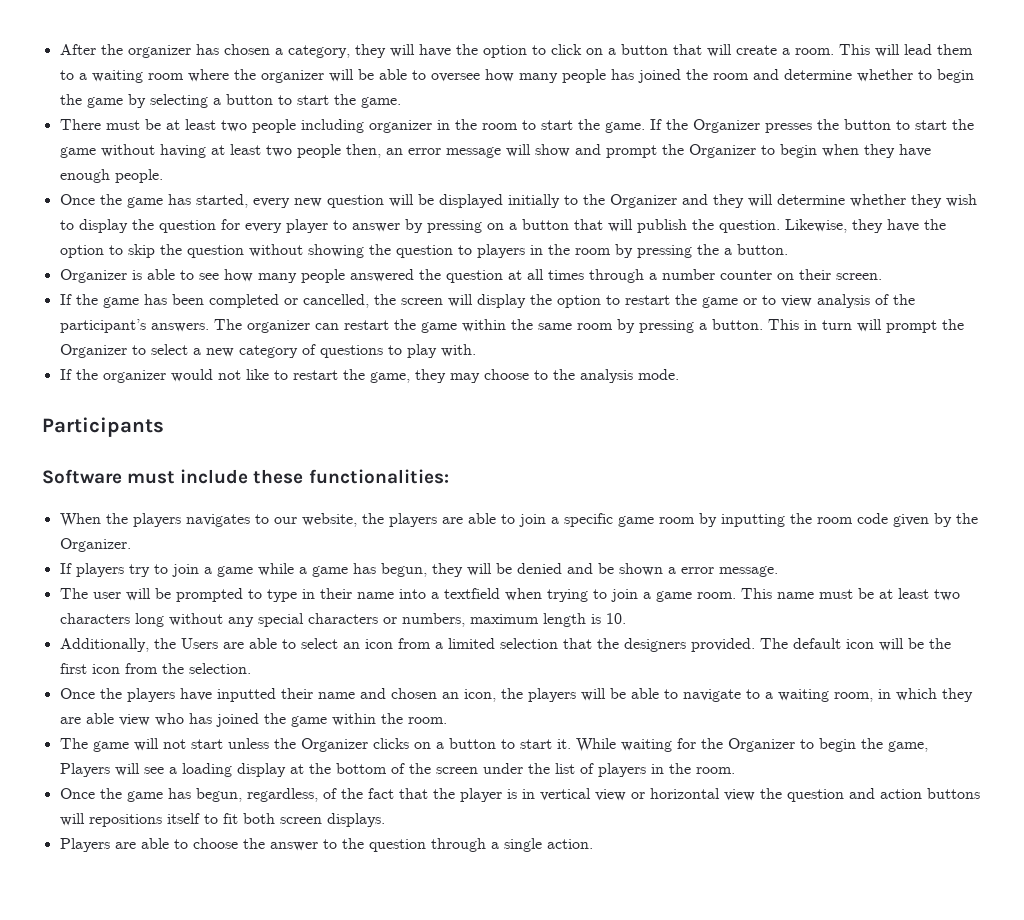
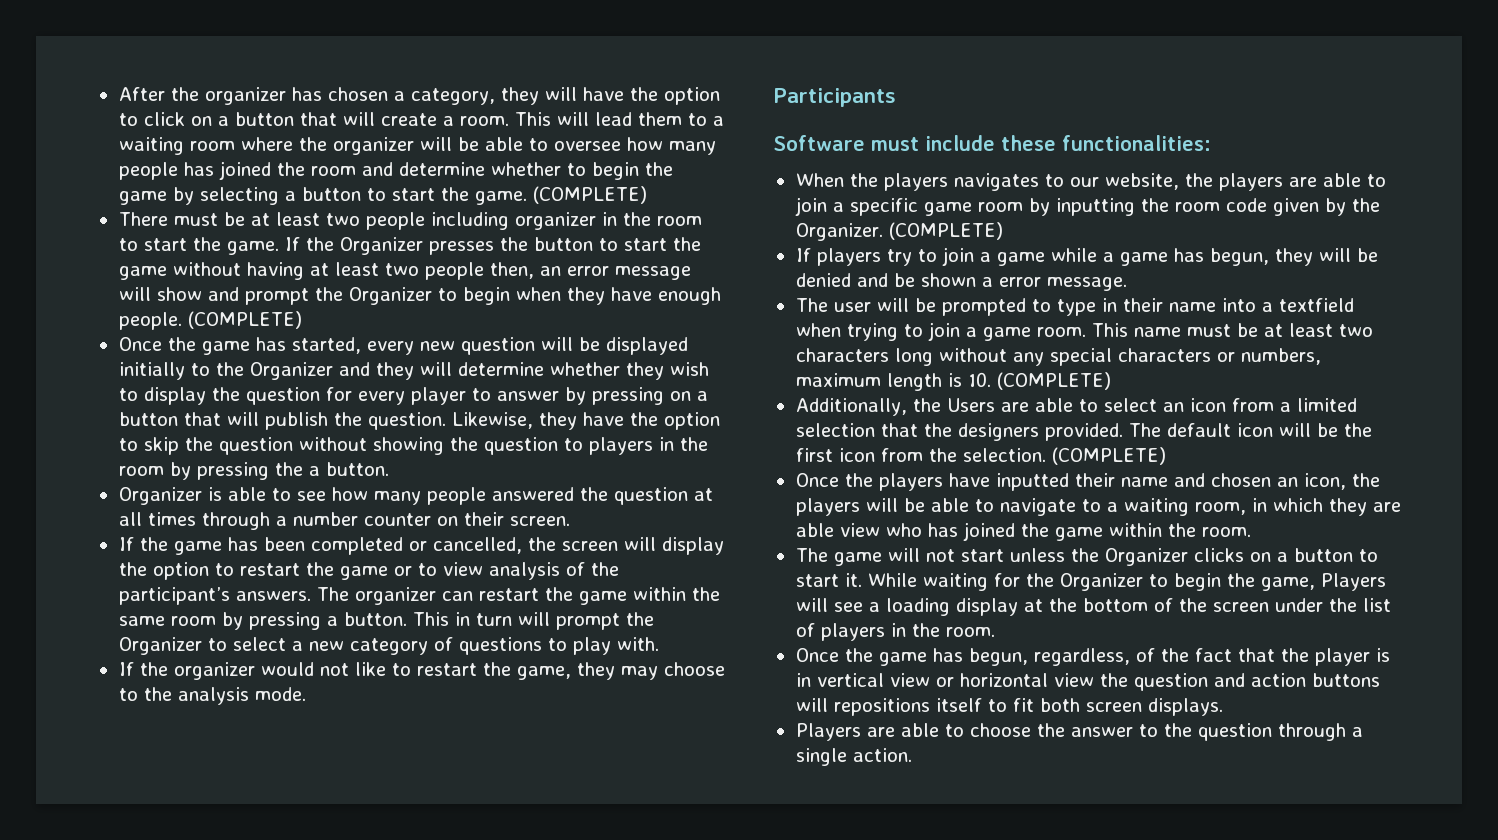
- This will lead them to a waiting room where the organizer will be able to oversee how many people has joined the room and determine whether to begin the game by selecting a button to start the game.
+ This will lead them to a waiting room where the organizer will be able to oversee how many people has joined the room and determine whether to begin the game by selecting a button to start the game. (COMPLETE)
- If the Organizer presses the button to start the game without having at least two people then, an error message will show and prompt the Organizer to begin when they have enough people.
+ If the Organizer presses the button to start the game without having at least two people then, an error message will show and prompt the Organizer to begin when they have enough people. (COMPLETE)
- When the players navigates to our website, the players are able to join a specific game room by inputting the room code given by the Organizer.
+ When the players navigates to our website, the players are able to join a specific game room by inputting the room code given by the Organizer. (COMPLETE)
- This name must be at least two characters long without any special characters or numbers, maximum length is 10.
+ This name must be at least two characters long without any special characters or numbers, maximum length is 10. (COMPLETE)
- The default icon will be the first icon from the selection.
+ The default icon will be the first icon from the selection. (COMPLETE)

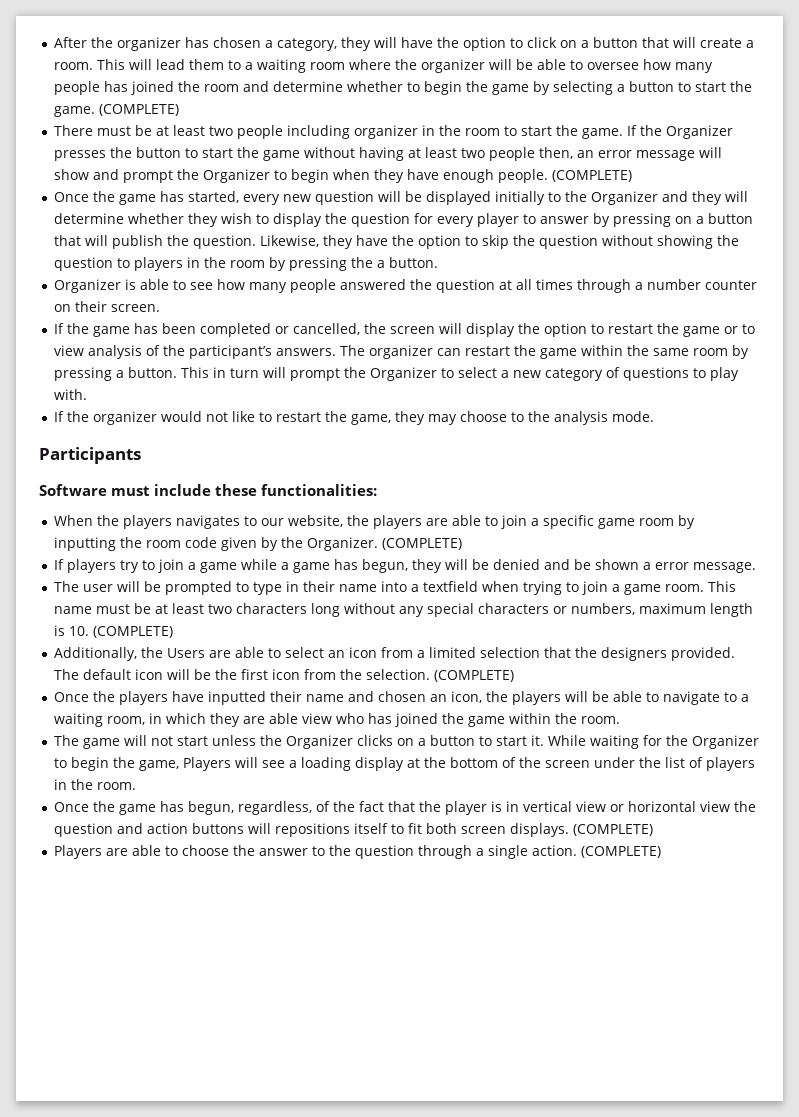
- Once the game has begun, regardless, of the fact that the player is in vertical view or horizontal view the question and action buttons will repositions itself to fit both screen displays.
+ Once the game has begun, regardless, of the fact that the player is in vertical view or horizontal view the question and action buttons will repositions itself to fit both screen displays. (COMPLETE)
- Players are able to choose the answer to the question through a single action.
+ Players are able to choose the answer to the question through a single action. (COMPLETE)

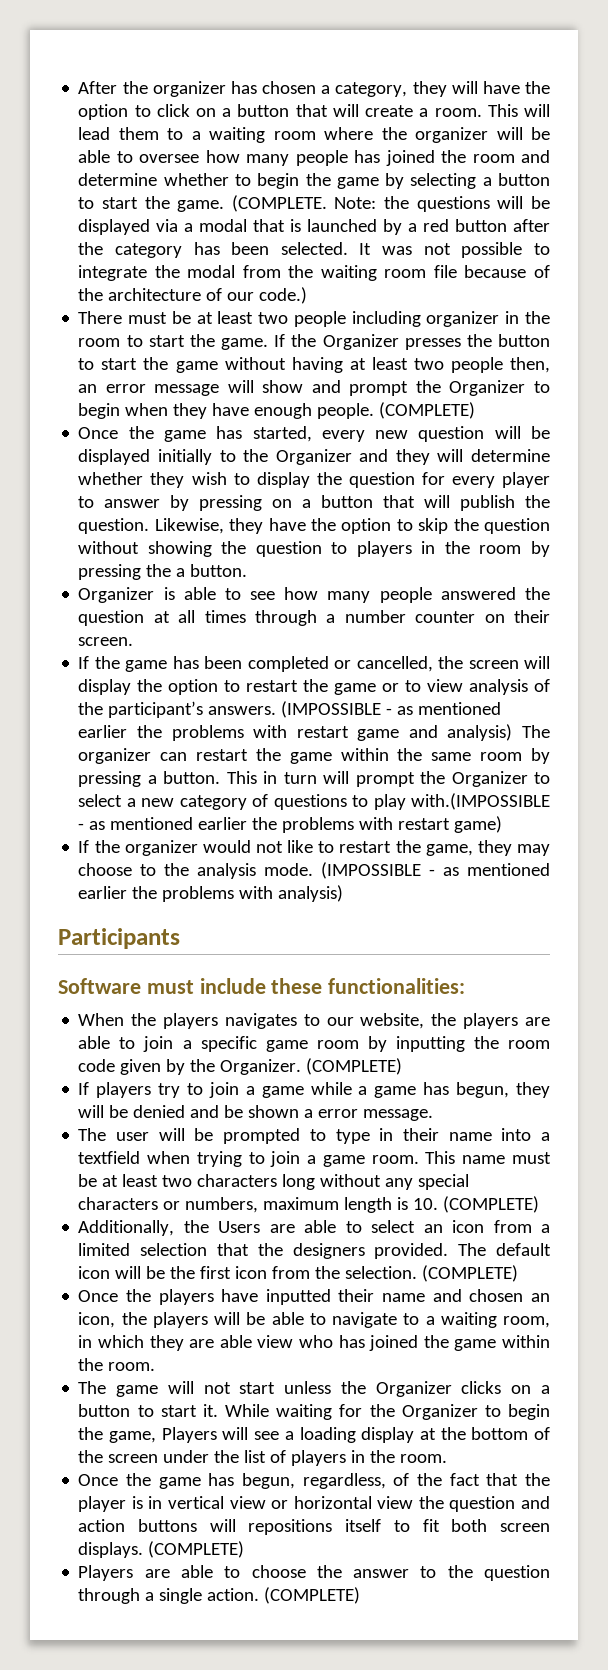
- This will lead them to a waiting room where the organizer will be able to oversee how many people has joined the room and determine whether to begin the game by selecting a button to start the game. (COMPLETE)
+ This will lead them to a waiting room where the organizer will be able to oversee how many people has joined the room and determine whether to begin the game by selecting a button to start the game. (COMPLETE. Note: the questions will be displayed via a modal that is launched by a red button after the category has been selected. It was not possible to integrate the modal from the waiting room file because of the architecture of our code.)
- The organizer can restart the game within the same room by pressing a button.
+ (IMPOSSIBLE - as mentioned earlier the problems with restart game and analysis) The organizer can restart the game within the same room by pressing a button.
- This in turn will prompt the Organizer to select a new category of questions to play with.
+ This in turn will prompt the Organizer to select a new category of questions to play with.(IMPOSSIBLE - as mentioned earlier the problems with restart game)
+ (IMPOSSIBLE - as mentioned earlier the problems with analysis)

